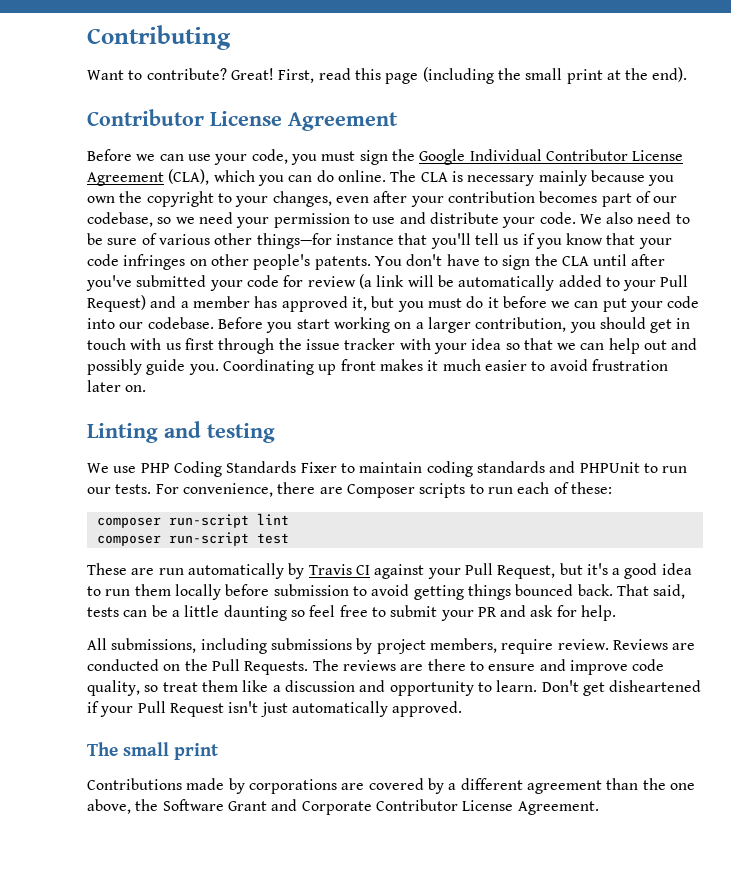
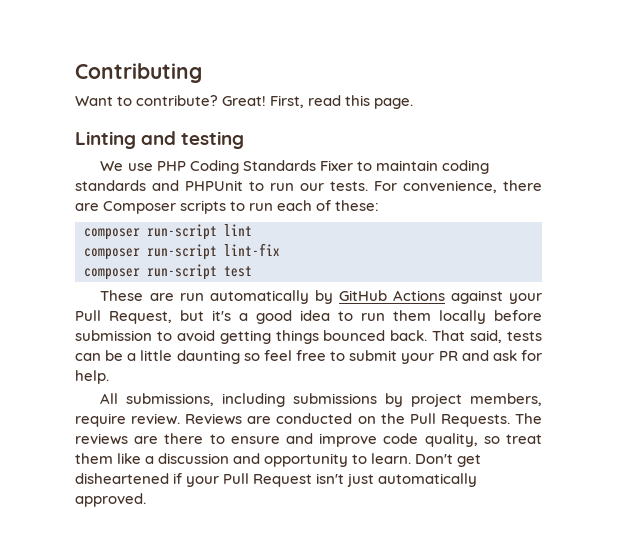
- First, read this page (including the small print at the end).
- Contributor License Agreement
- Before we can use your code, you must sign the Google Individual Contributor License Agreement (CLA), which you can do online. The CLA is necessary mainly because you own the copyright to your changes, even after your contribution becomes part of our codebase, so we need your permission to use and distribute your code. We also need to be sure of various other things—for instance that you'll tell us if you know that your code infringes on other people's patents. You don't have to sign the CLA until after you've submitted your code for review (a link will be automatically added to your Pull Request) and a member has approved it, but you must do it before we can put your code into our codebase. Before you start working on a larger contribution, you should get in touch with us first through the issue tracker with your idea so that we can help out and possibly guide you. Coordinating up front makes it much easier to avoid frustration later on.
+ First, read this page.
+ composer run-script lint-fix
- These are run automatically by Travis CI against your Pull Request, but it's a good idea to run them locally before submission to avoid getting things bounced back.
+ These are run automatically by GitHub Actions against your Pull Request, but it's a good idea to run them locally before submission to avoid getting things bounced back.
- The small print
- Contributions made by corporations are covered by a different agreement than the one above, the Software Grant and Corporate Contributor License Agreement.

